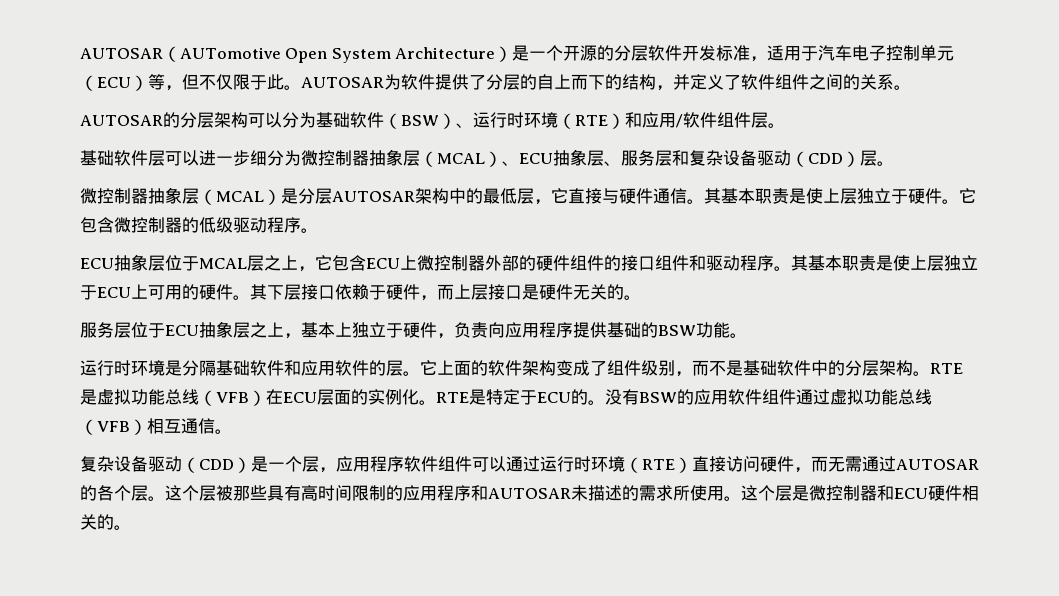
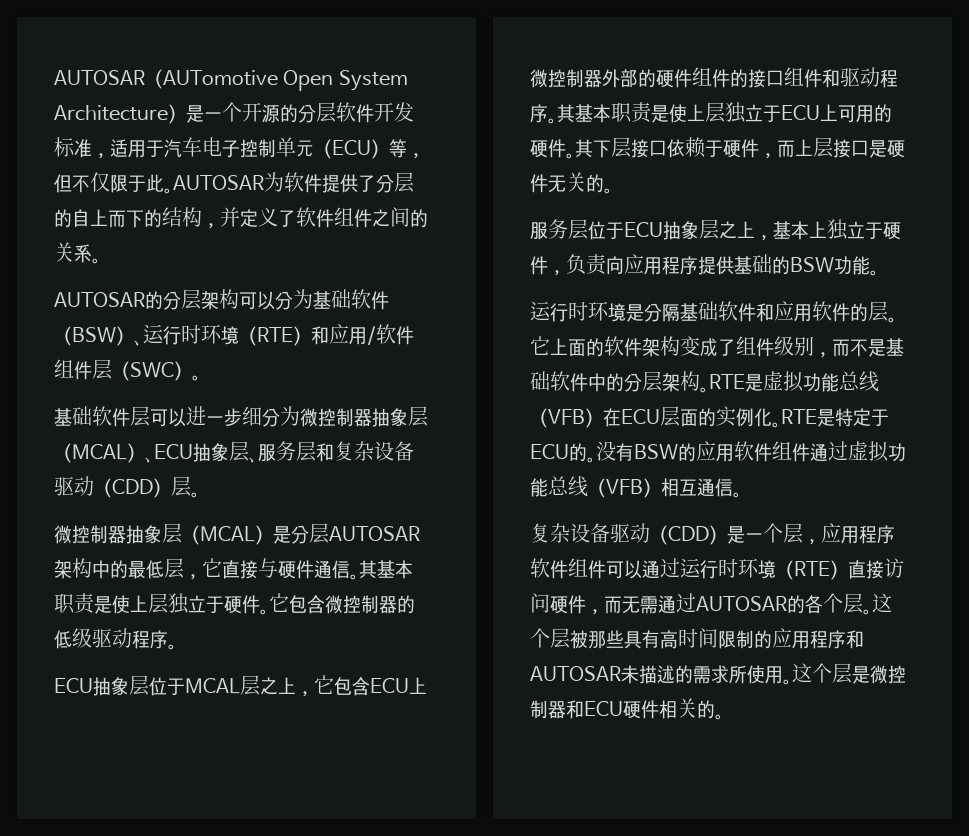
- AUTOSAR的分层架构可以分为基础软件（BSW）、运行时环境（RTE）和应用/软件组件层。
+ AUTOSAR的分层架构可以分为基础软件（BSW）、运行时环境（RTE）和应用/软件组件层（SWC）。

